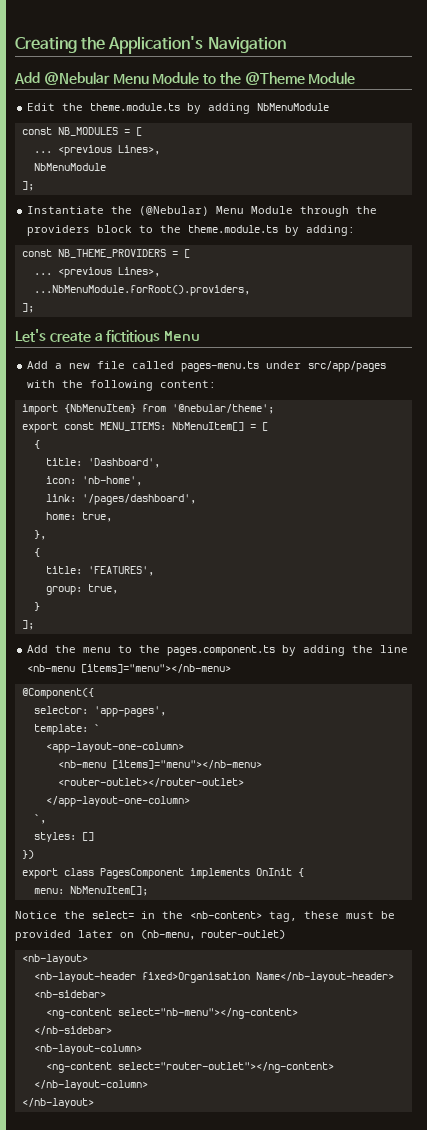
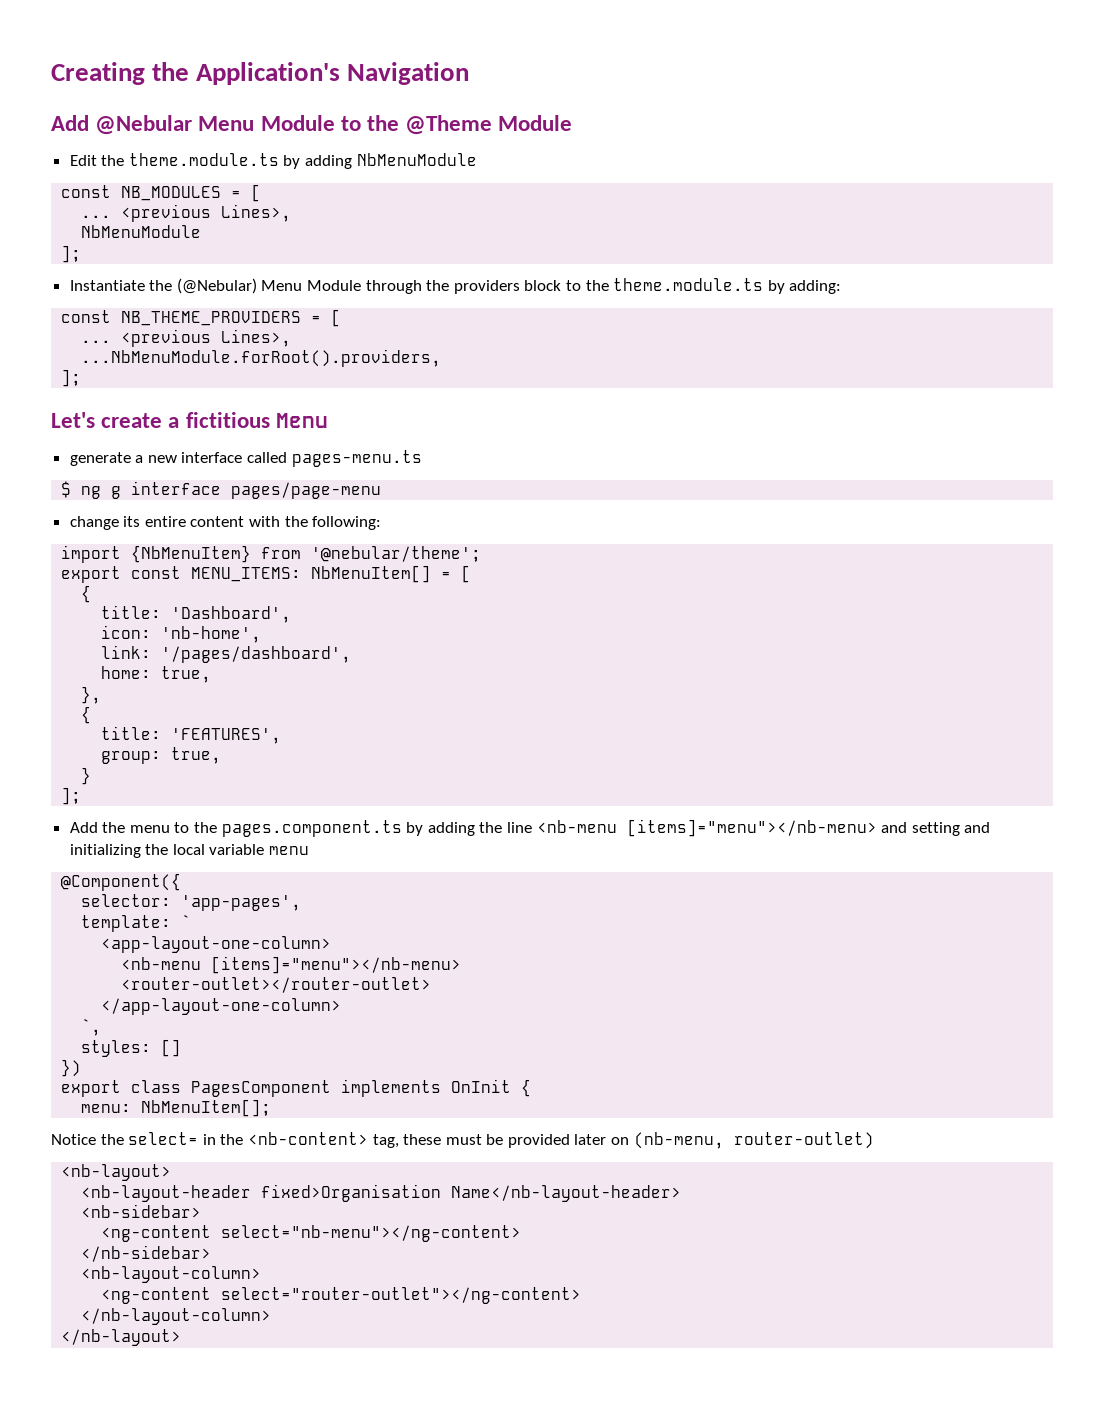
- Add a new file called pages-menu.ts under src/app/pages with the following content:
+ generate a new interface called pages-menu.ts
+ $ ng g interface pages/page-menu
+ change its entire content with the following:
- Add the menu to the pages.component.ts by adding the line <nb-menu [items]="menu"></nb-menu>
+ Add the menu to the pages.component.ts by adding the line <nb-menu [items]="menu"></nb-menu> and setting and initializing the local variable menu

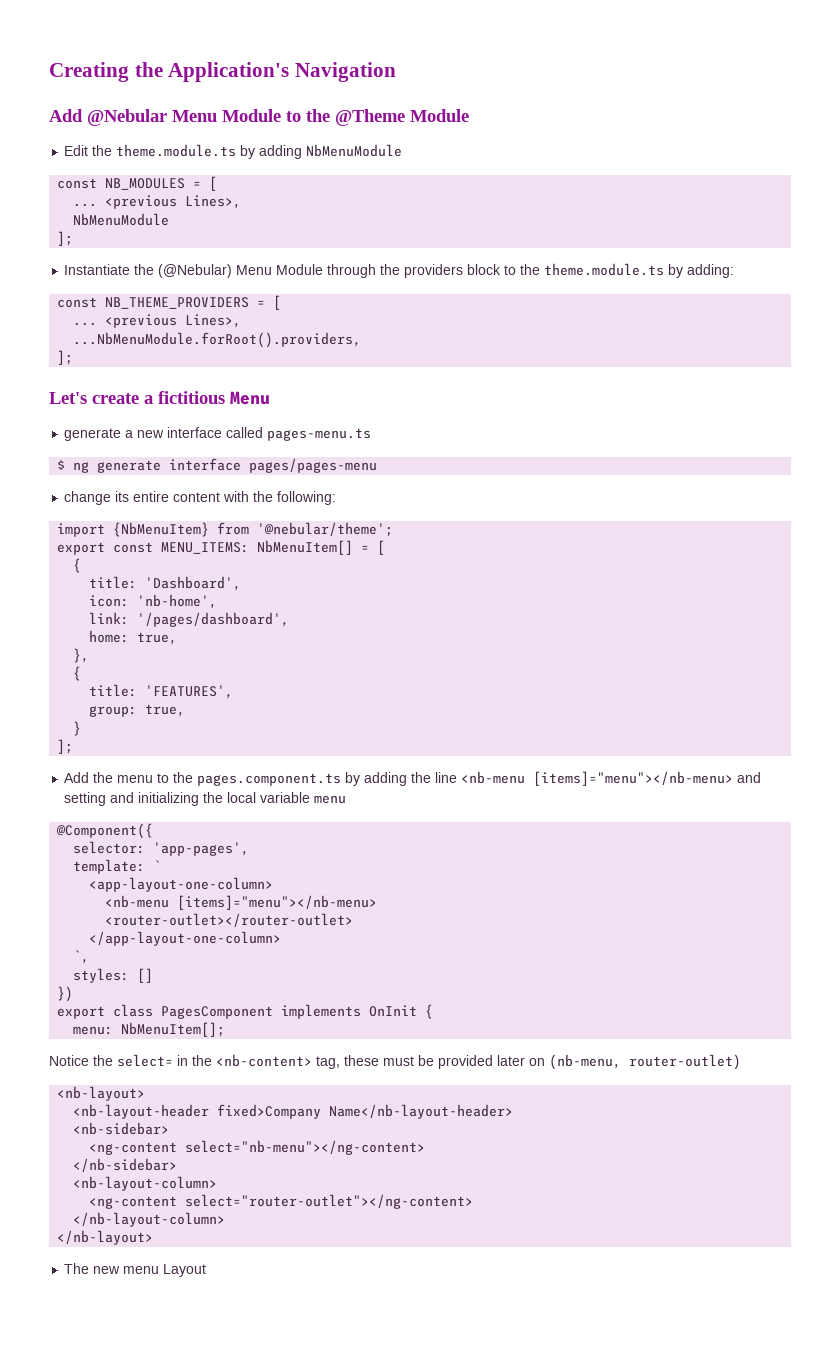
- $ ng g interface pages/page-menu
+ $ ng generate interface pages/pages-menu
- <nb-layout-header fixed>Organisation Name</nb-layout-header>
+ <nb-layout-header fixed>Company Name</nb-layout-header>
+ The new menu Layout

